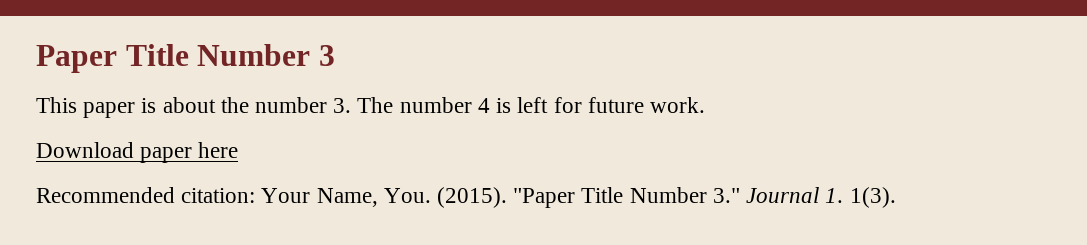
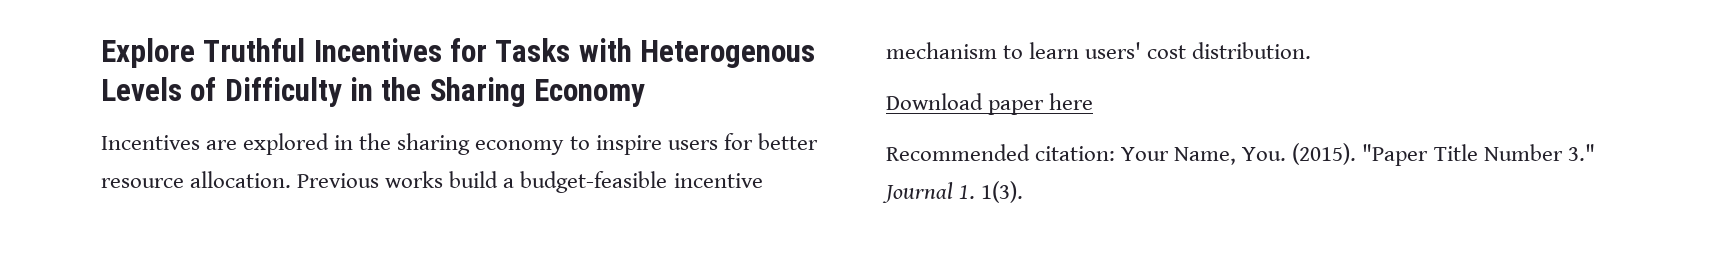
- Paper Title Number 3
- This paper is about the number 3. The number 4 is left for future work.
+ Explore Truthful Incentives for Tasks with Heterogenous Levels of Difficulty in the Sharing Economy
+ Incentives are explored in the sharing economy to inspire users for better resource allocation. Previous works build a budget-feasible incentive mechanism to learn users' cost distribution.

